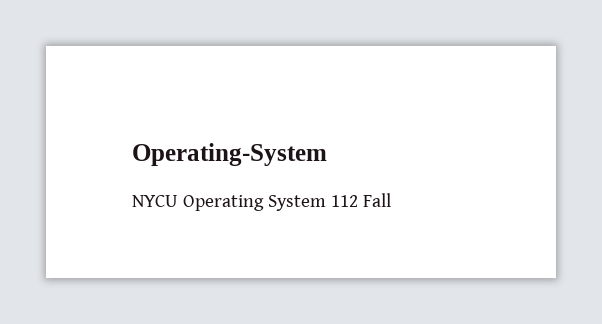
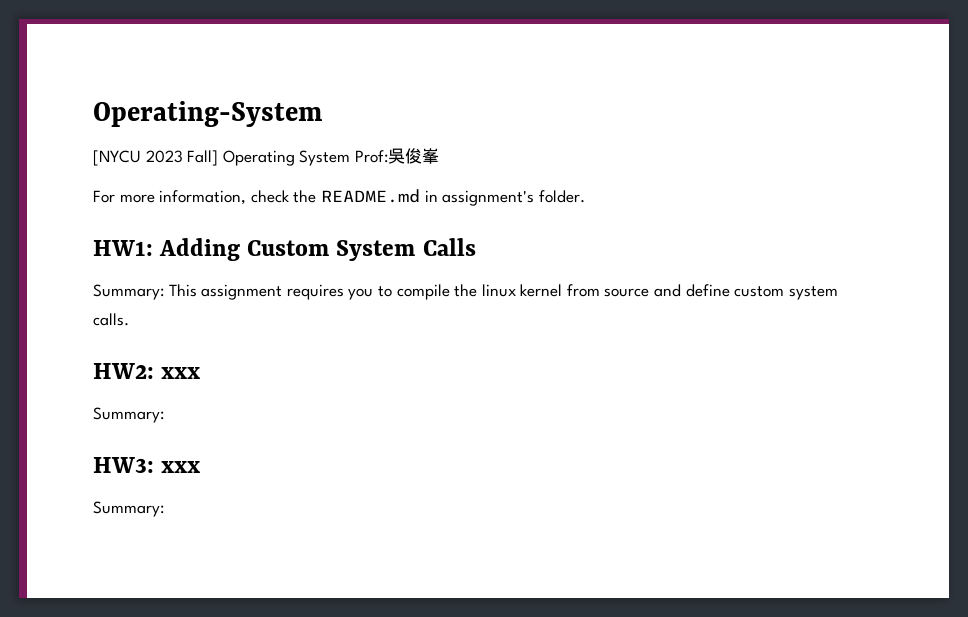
- NYCU Operating System 112 Fall
+ [NYCU 2023 Fall] Operating System Prof:吳俊峯
+ For more information, check the README.md in assignment's folder.
+ HW1: Adding Custom System Calls
+ Summary: This assignment requires you to compile the linux kernel from source and define custom system calls.
+ HW2: xxx
+ Summary:
+ HW3: xxx
+ Summary:

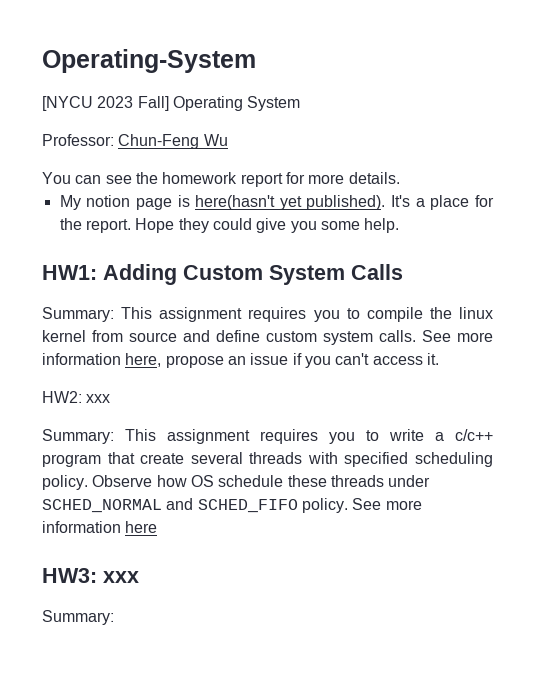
- [NYCU 2023 Fall] Operating System Prof:吳俊峯
- For more information, check the README.md in assignment's folder.
+ [NYCU 2023 Fall] Operating System
+ Professor: Chun-Feng Wu
+ You can see the homework report for more details.
+ My notion page is here(hasn't yet published). It's a place for the report. Hope they could give you some help.
- Summary: This assignment requires you to compile the linux kernel from source and define custom system calls.
+ Summary: This assignment requires you to compile the linux kernel from source and define custom system calls. See more information here, propose an issue if you can't access it.
  HW2: xxx
- Summary:
+ Summary: This assignment requires you to write a c/c++ program that create several threads with specified scheduling policy. Observe how OS schedule these threads under SCHED_NORMAL and SCHED_FIFO policy. See more information here

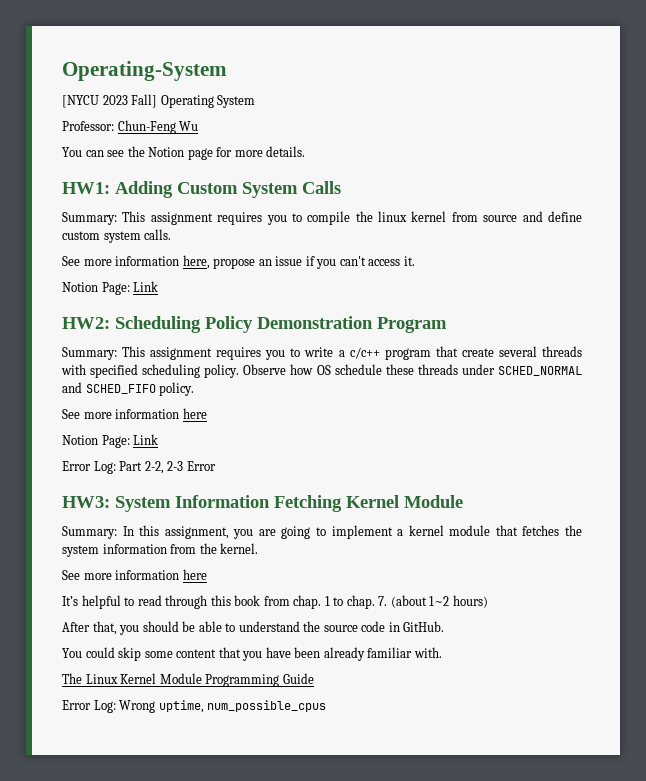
- You can see the homework report for more details.
+ You can see the Notion page for more details.
- My notion page is here(hasn't yet published). It's a place for the report. Hope they could give you some help.
- Summary: This assignment requires you to compile the linux kernel from source and define custom system calls. See more information here, propose an issue if you can't access it.
- HW2: xxx
+ Summary: This assignment requires you to compile the linux kernel from source and define custom system calls.
+ See more information here, propose an issue if you can't access it.
+ Notion Page: Link
+ HW2: Scheduling Policy Demonstration Program
- Observe how OS schedule these threads under SCHED_NORMAL and SCHED_FIFO policy. See more information here
- HW3: xxx
- Summary:
+ Observe how OS schedule these threads under SCHED_NORMAL and SCHED_FIFO policy.
+ See more information here
+ Notion Page: Link
+ Error Log: Part 2-2, 2-3 Error
+ HW3: System Information Fetching Kernel Module
+ Summary: In this assignment, you are going to implement a kernel module that fetches the system information from the kernel.
+ See more information here
+ It’s helpful to read through this book from chap. 1 to chap. 7. (about 1~2 hours)
+ After that, you should be able to understand the source code in GitHub.
+ You could skip some content that you have been already familiar with.
+ The Linux Kernel Module Programming Guide
+ Error Log: Wrong uptime, num_possible_cpus

